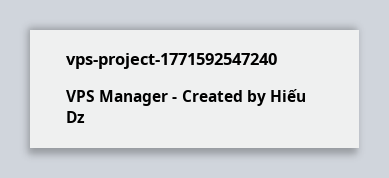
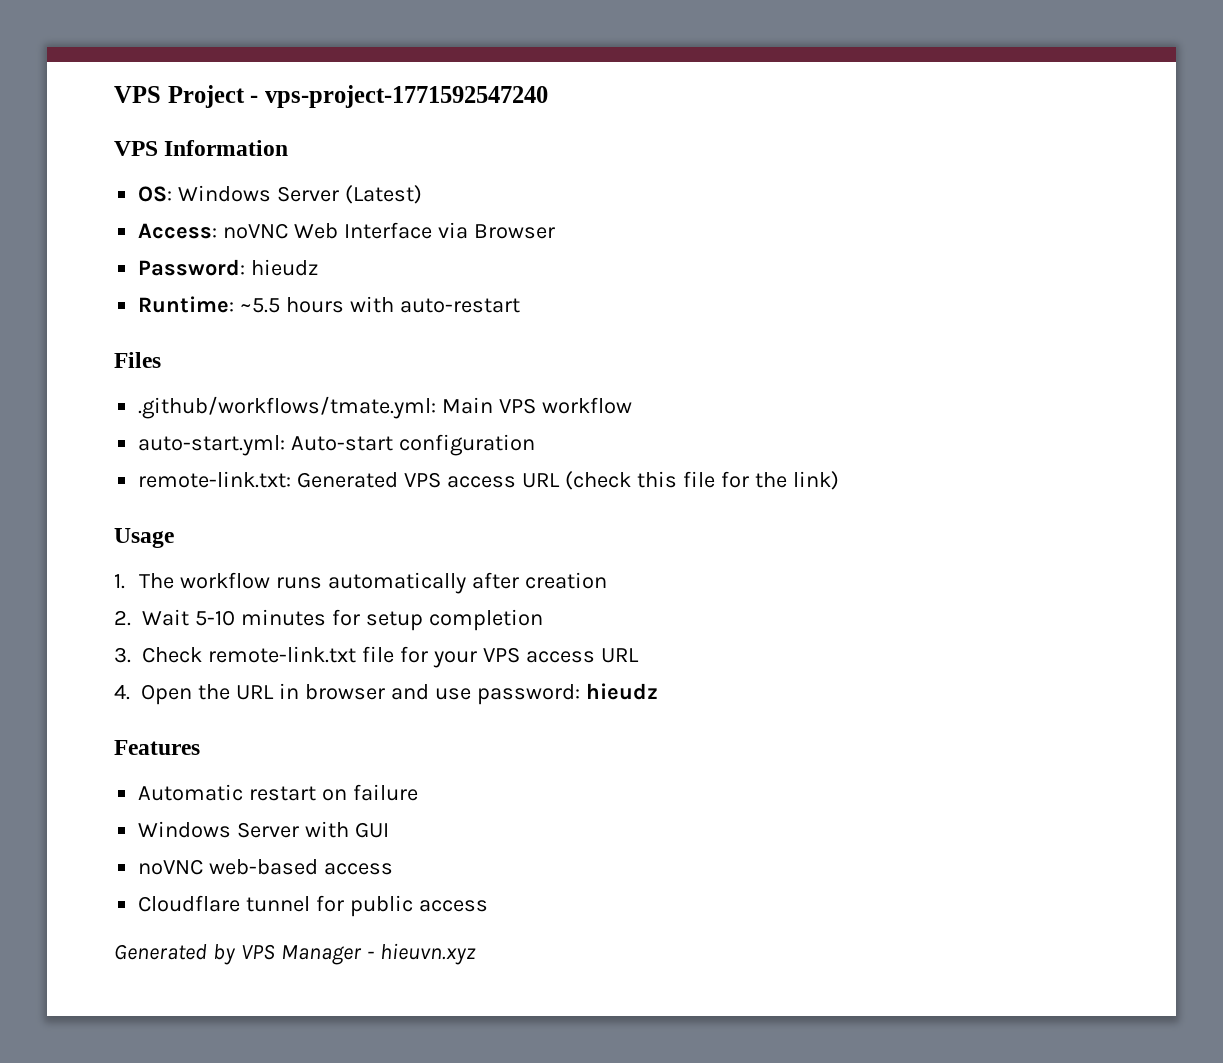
- vps-project-1771592547240
+ VPS Project - vps-project-1771592547240
- VPS Manager - Created by Hiếu Dz
+ VPS Information
+ OS: Windows Server (Latest)
+ Access: noVNC Web Interface via Browser
+ Password: hieudz
+ Runtime: ~5.5 hours with auto-restart
+ Files
+ .github/workflows/tmate.yml: Main VPS workflow
+ auto-start.yml: Auto-start configuration
+ remote-link.txt: Generated VPS access URL (check this file for the link)
+ Usage
+ 1. The workflow runs automatically after creation
+ 2. Wait 5-10 minutes for setup completion
+ 3. Check remote-link.txt file for your VPS access URL
+ 4. Open the URL in browser and use password: hieudz
+ Features
+ Automatic restart on failure
+ Windows Server with GUI
+ noVNC web-based access
+ Cloudflare tunnel for public access
+ Generated by VPS Manager - hieuvn.xyz

